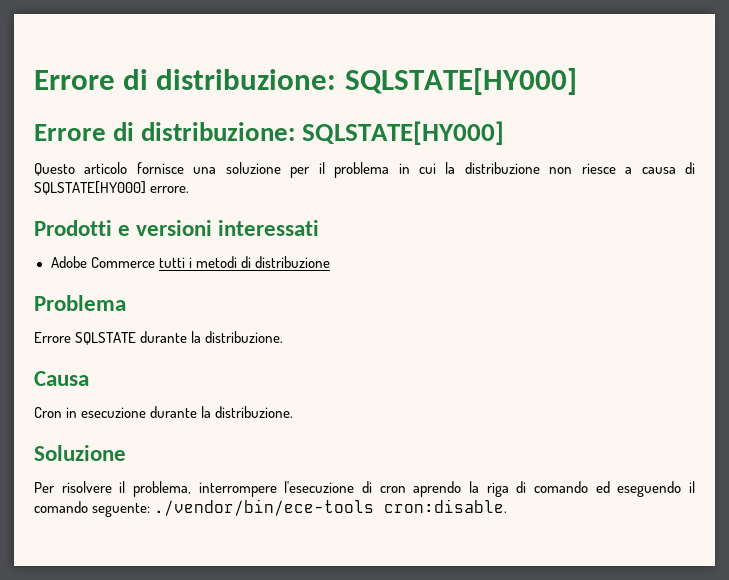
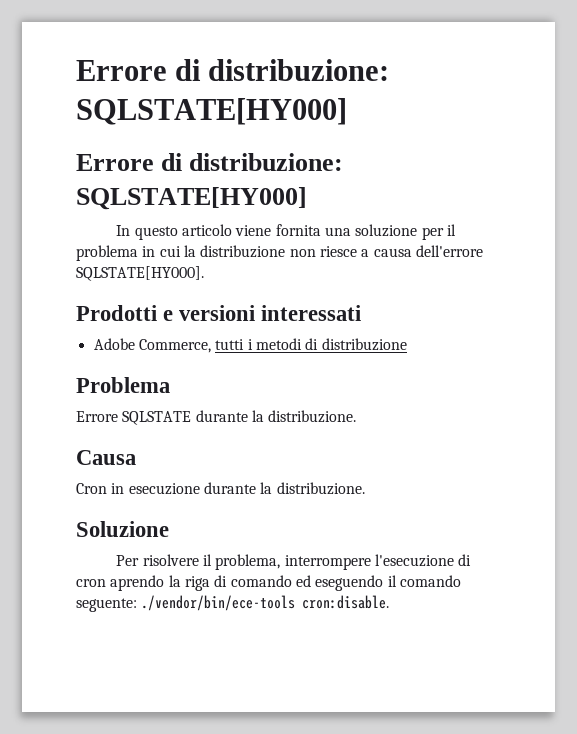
- Questo articolo fornisce una soluzione per il problema in cui la distribuzione non riesce a causa di SQLSTATE[HY000] errore.
+ In questo articolo viene fornita una soluzione per il problema in cui la distribuzione non riesce a causa dell'errore SQLSTATE[HY000].
- Adobe Commerce tutti i metodi di distribuzione
+ Adobe Commerce, tutti i metodi di distribuzione

